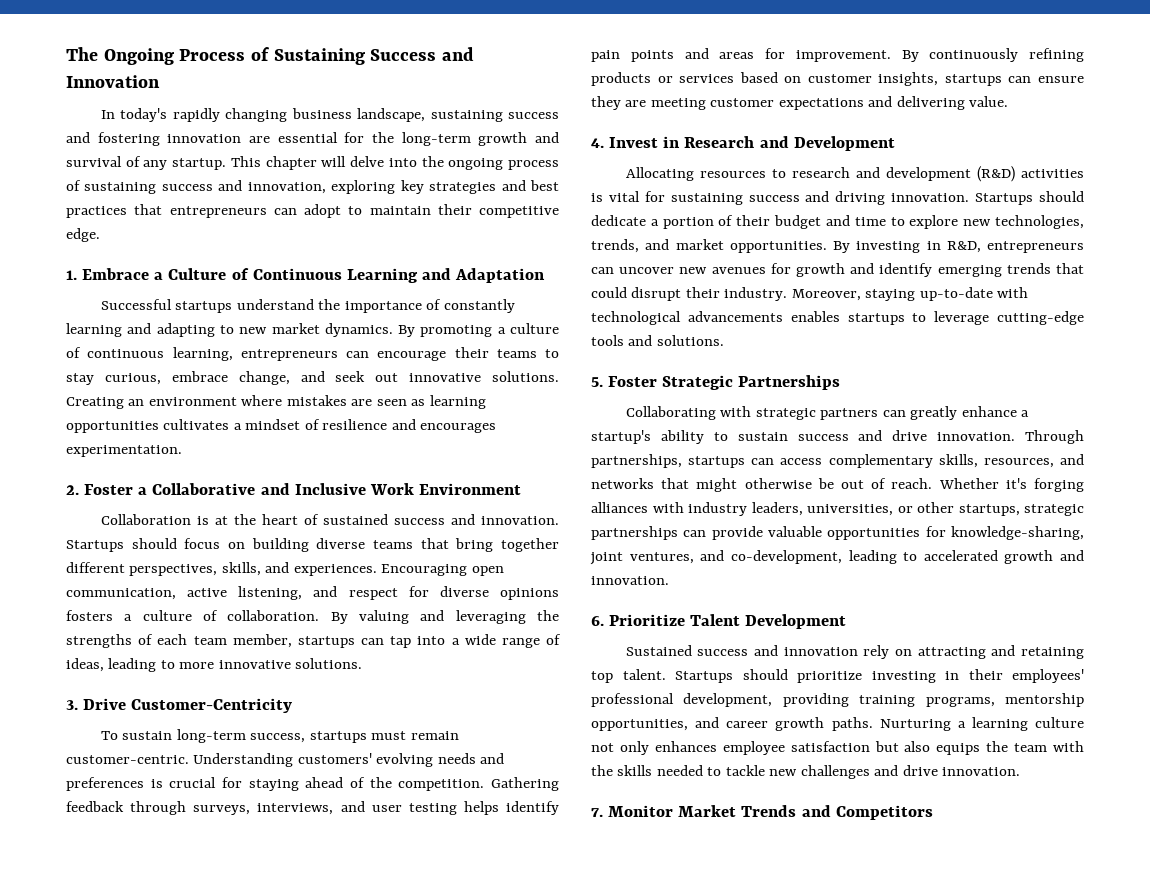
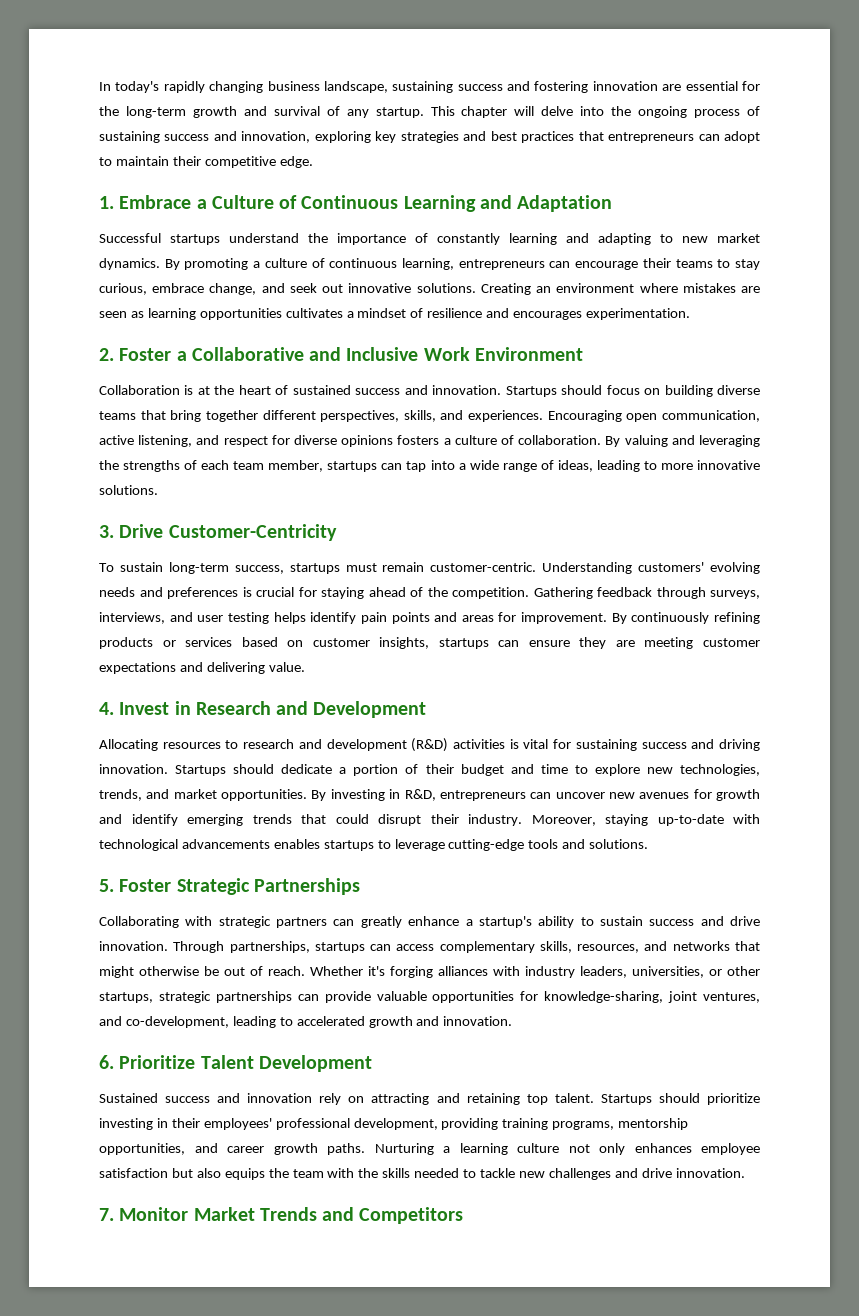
- The Ongoing Process of Sustaining Success and Innovation

